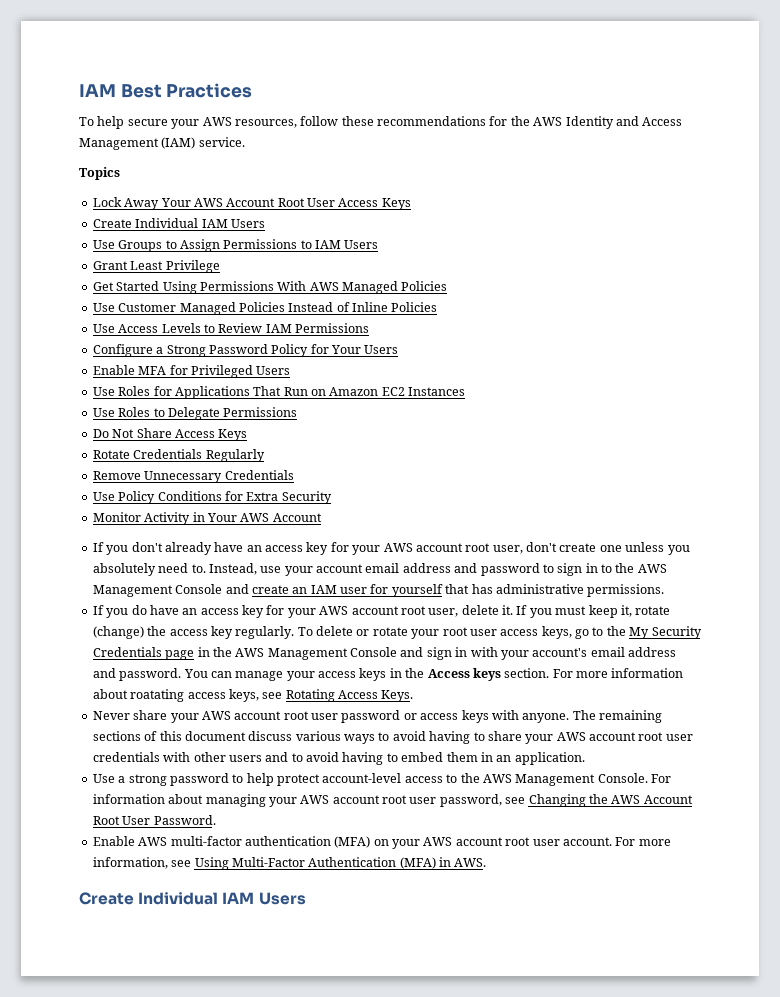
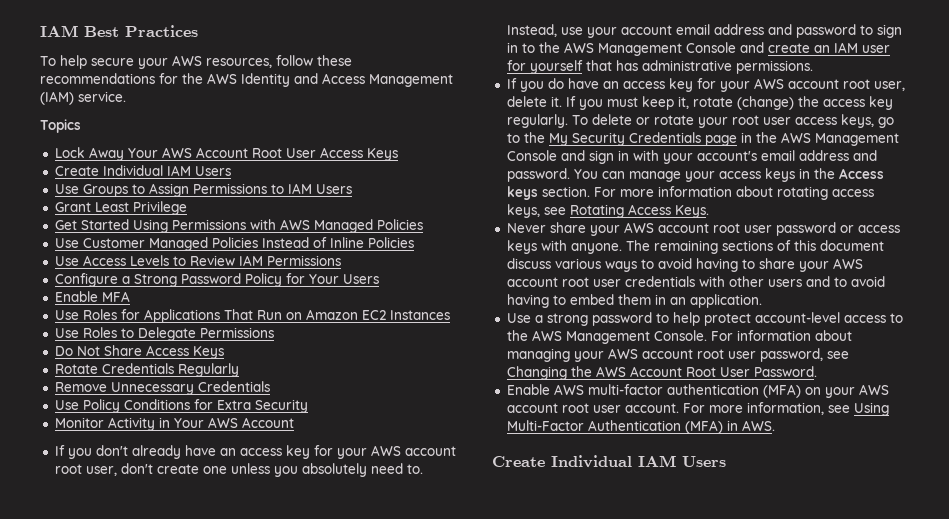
- Get Started Using Permissions With AWS Managed Policies
+ Get Started Using Permissions with AWS Managed Policies
- Enable MFA for Privileged Users
+ Enable MFA
- For more information about roatating access keys, see Rotating Access Keys.
+ For more information about rotating access keys, see Rotating Access Keys.

